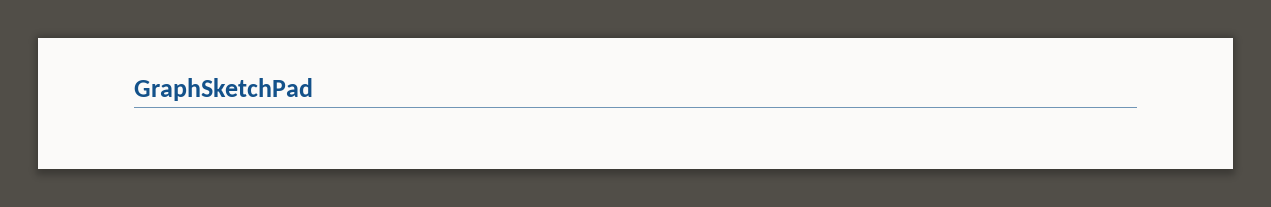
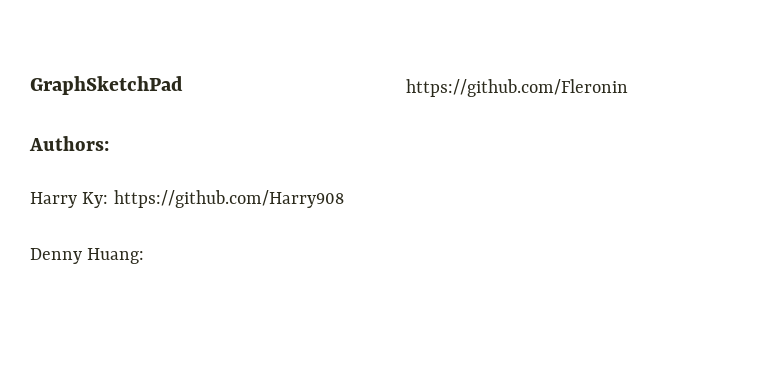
+ Authors:
+ Harry Ky: https://github.com/Harry908
+ Denny Huang: https://github.com/Fleronin

